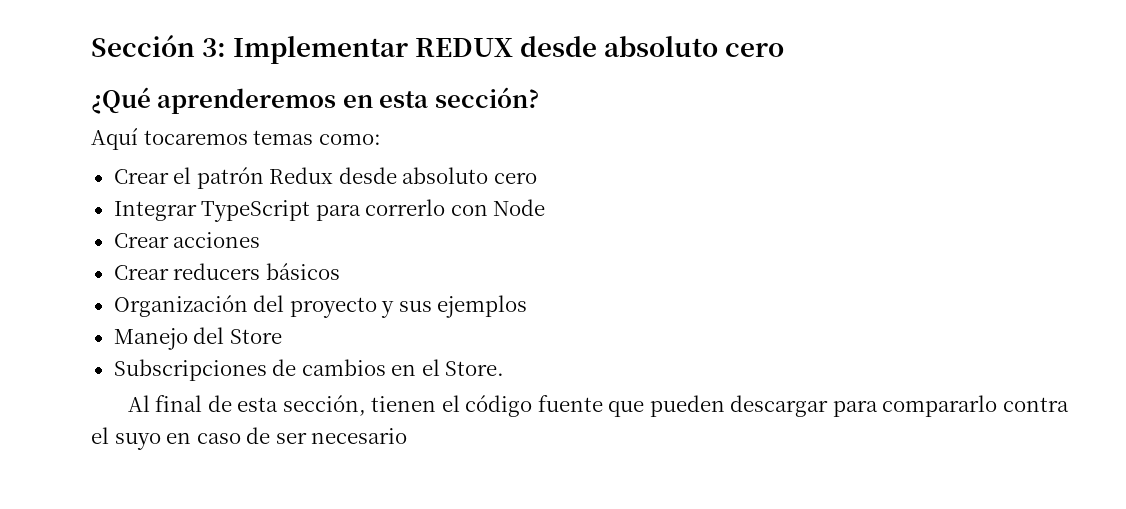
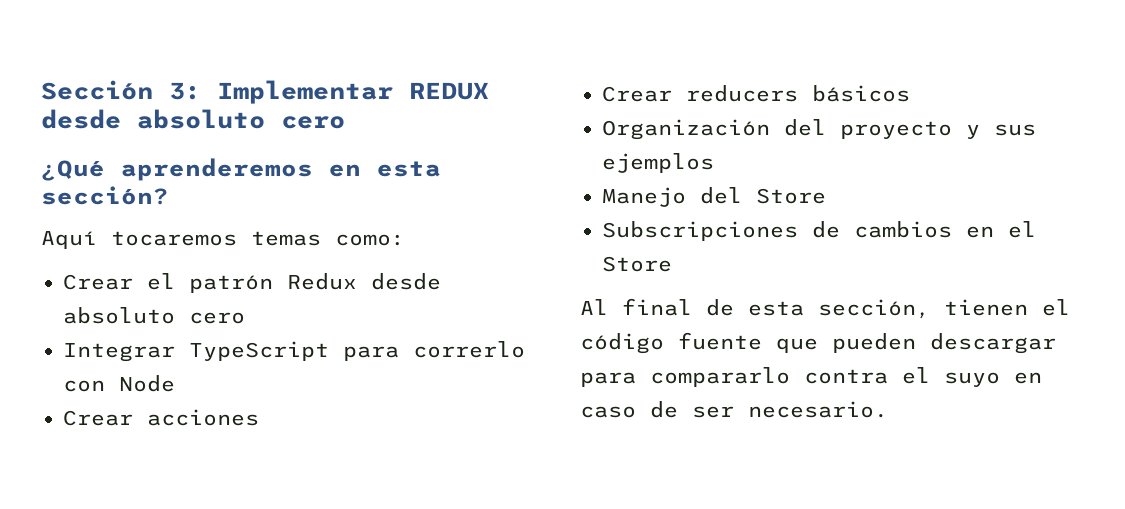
- Subscripciones de cambios en el Store.
+ Subscripciones de cambios en el Store
- Al final de esta sección, tienen el código fuente que pueden descargar para compararlo contra el suyo en caso de ser necesario
+ Al final de esta sección, tienen el código fuente que pueden descargar para compararlo contra el suyo en caso de ser necesario.

